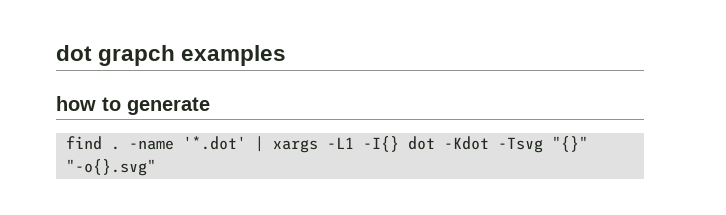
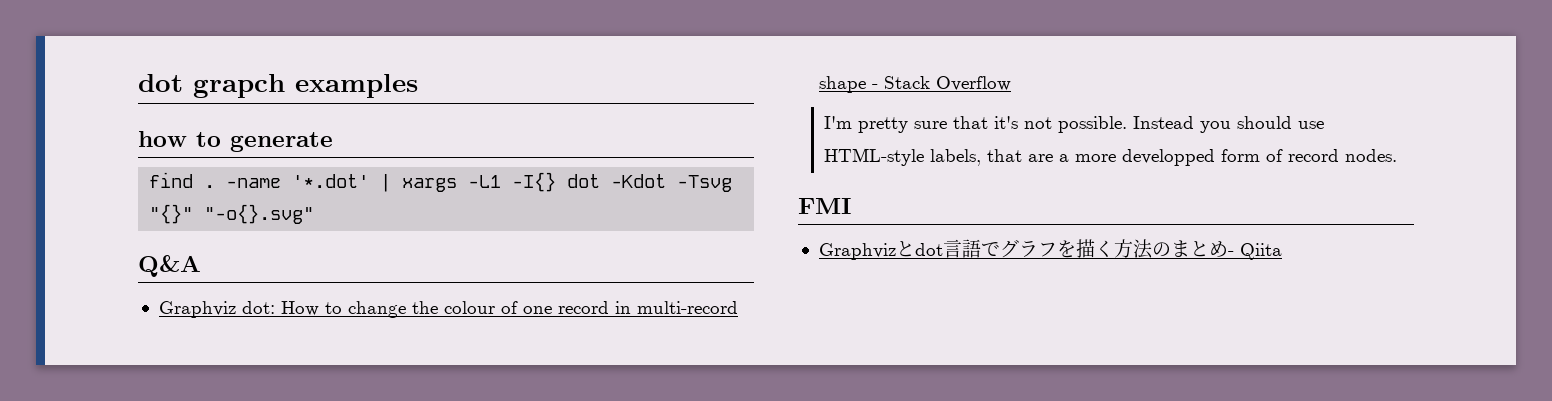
+ Q&A
+ Graphviz dot: How to change the colour of one record in multi-record shape - Stack Overflow
+ I'm pretty sure that it's not possible. Instead you should use HTML-style labels, that are a more developped form of record nodes.
+ FMI
+ Graphvizとdot言語でグラフを描く方法のまとめ- Qiita

